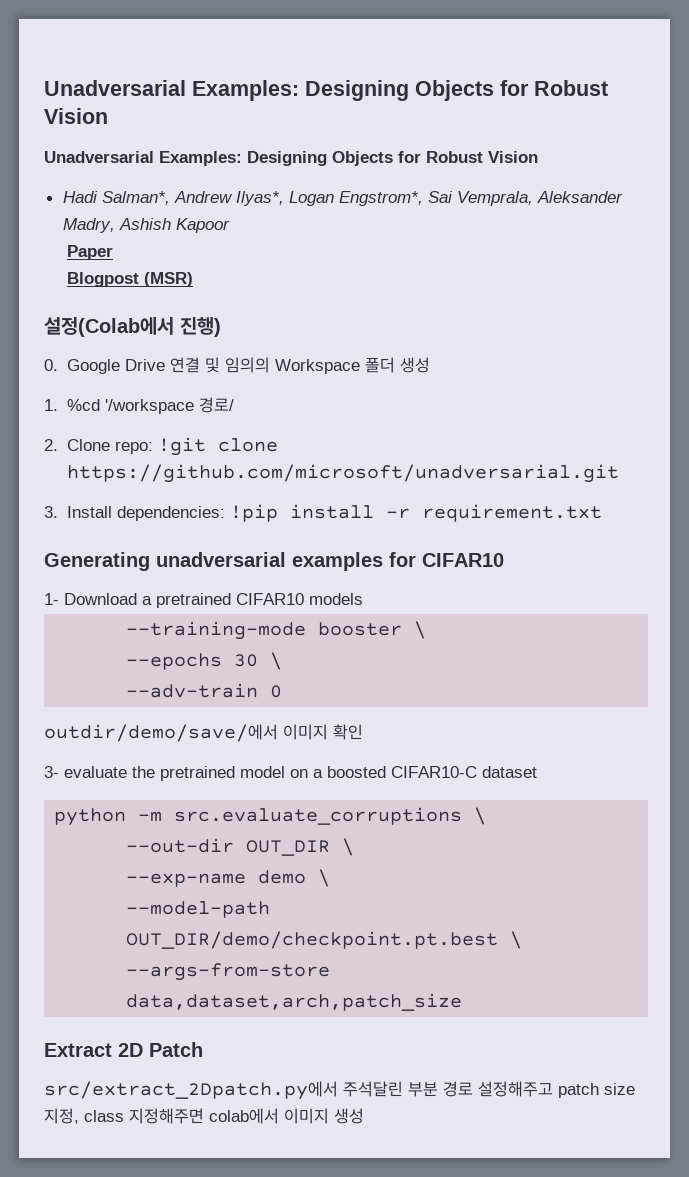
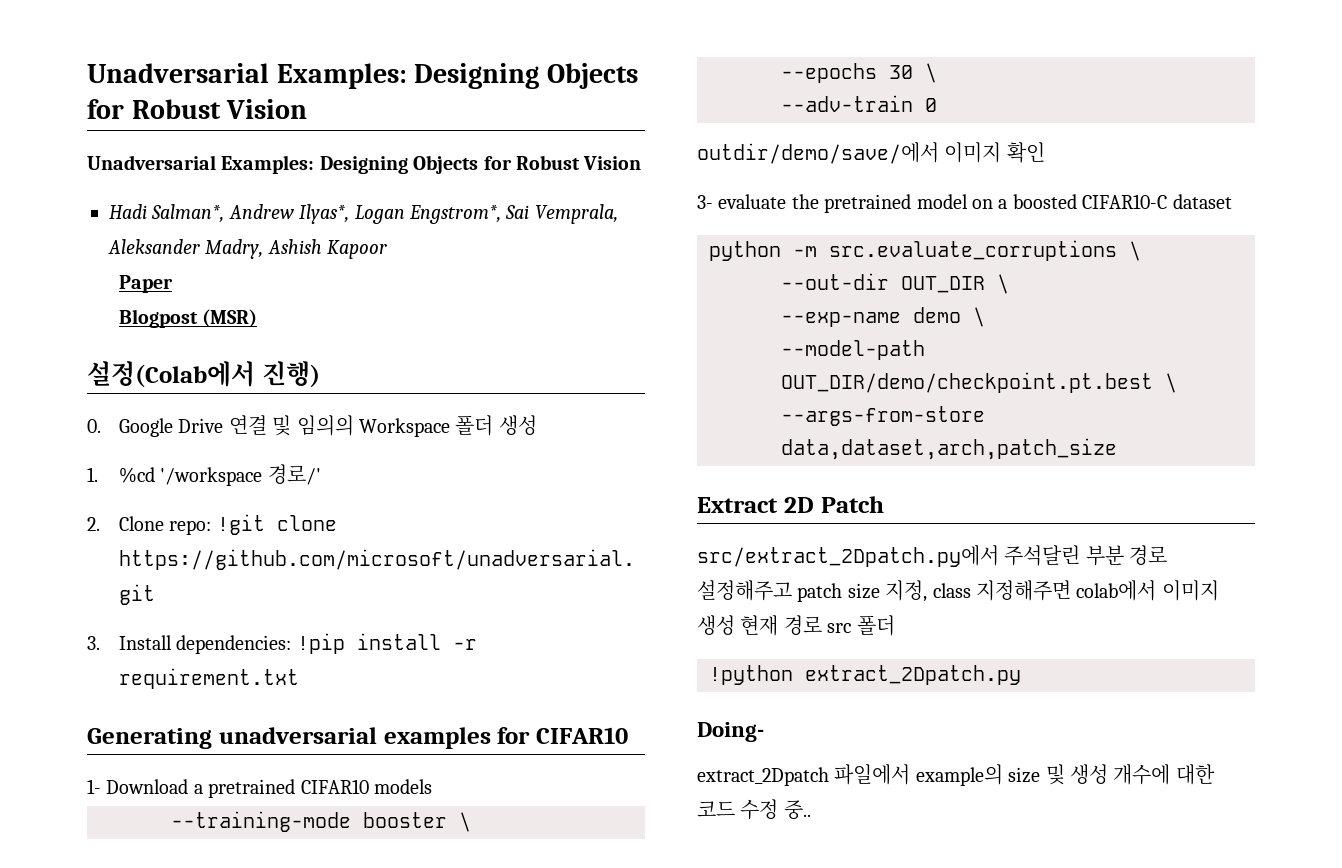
- 1. %cd '/workspace 경로/
+ 1. %cd '/workspace 경로/'
- src/extract_2Dpatch.py에서 주석달린 부분 경로 설정해주고 patch size 지정, class 지정해주면 colab에서 이미지 생성
+ src/extract_2Dpatch.py에서 주석달린 부분 경로 설정해주고 patch size 지정, class 지정해주면 colab에서 이미지 생성 현재 경로 src 폴더
+ !python extract_2Dpatch.py
+ Doing-
+ extract_2Dpatch 파일에서 example의 size 및 생성 개수에 대한 코드 수정 중..

